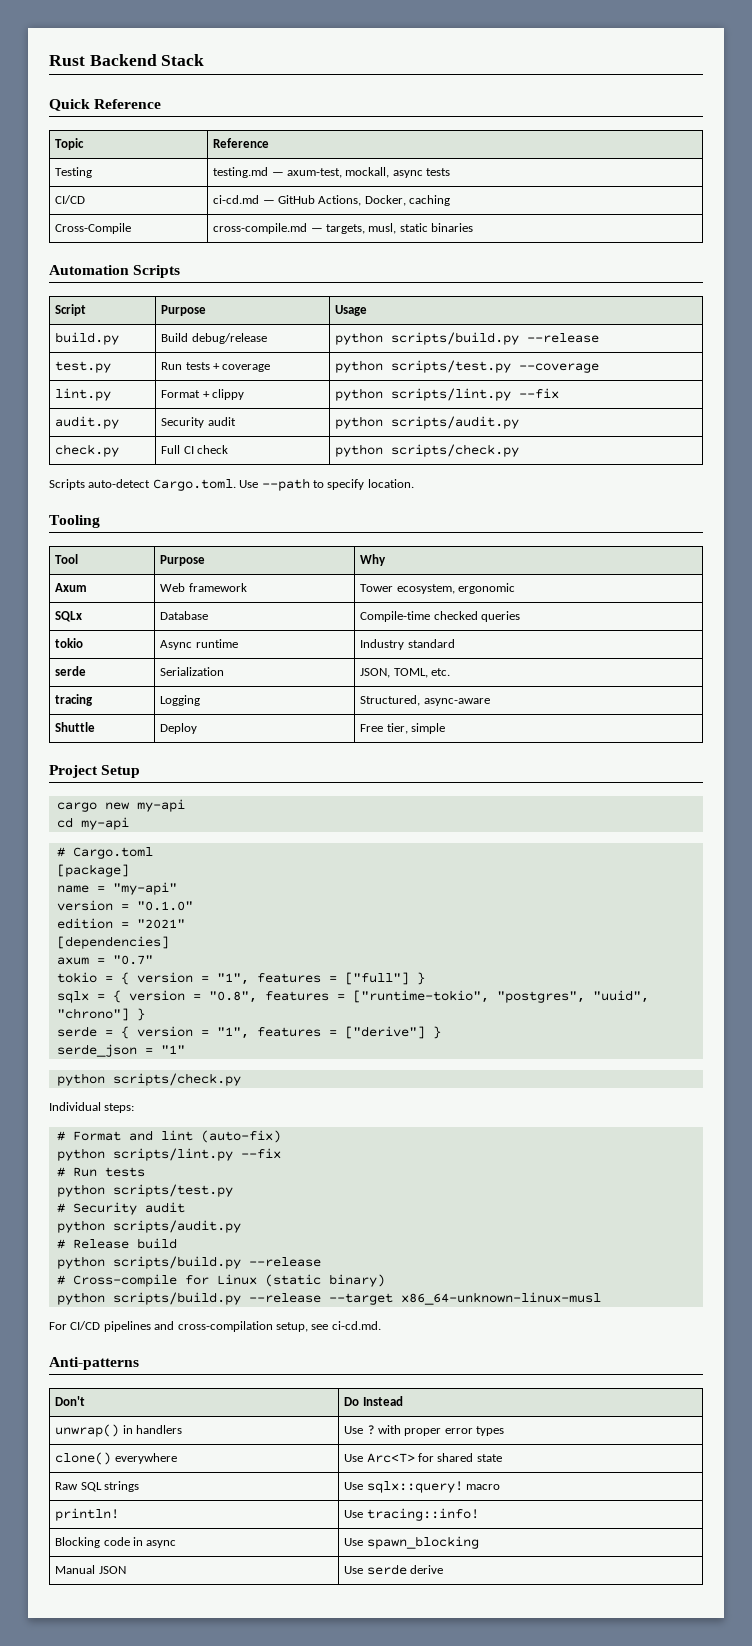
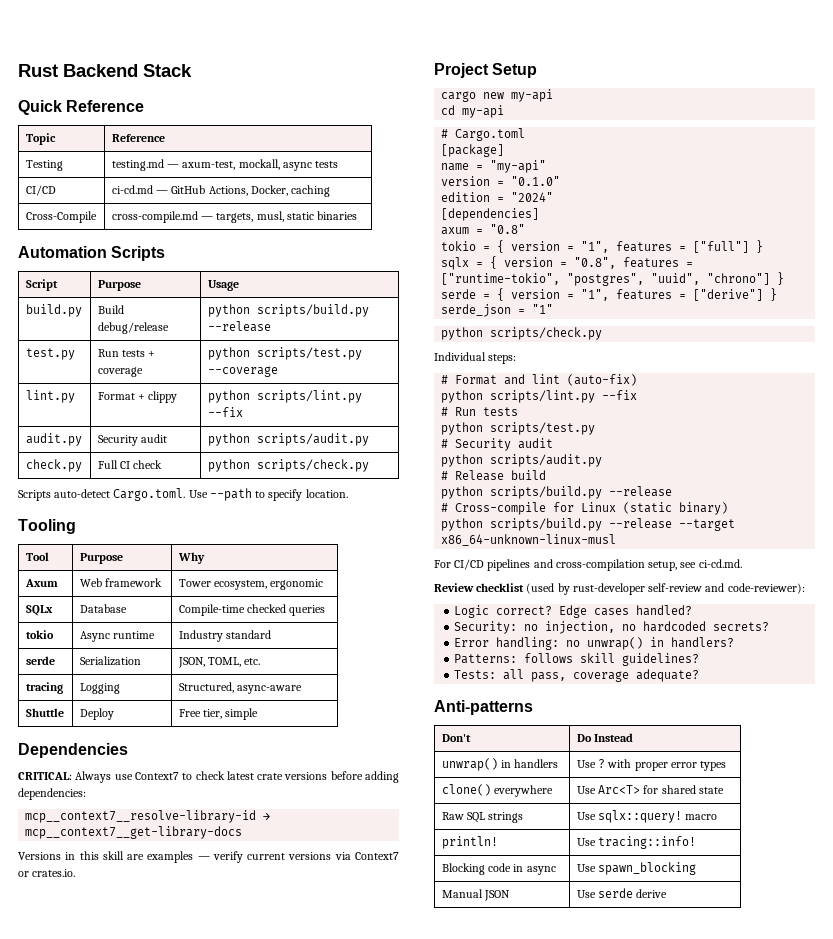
+ Dependencies
+ CRITICAL: Always use Context7 to check latest crate versions before adding dependencies:
+ mcp__context7__resolve-library-id → mcp__context7__get-library-docs
+ Versions in this skill are examples — verify current versions via Context7 or crates.io.
- edition = "2021"
+ edition = "2024"
- axum = "0.7"
+ axum = "0.8"
+ Review checklist (used by rust-developer self-review and code-reviewer):
+ Logic correct? Edge cases handled?
+ Security: no injection, no hardcoded secrets?
+ Error handling: no unwrap() in handlers?
+ Patterns: follows skill guidelines?
+ Tests: all pass, coverage adequate?

